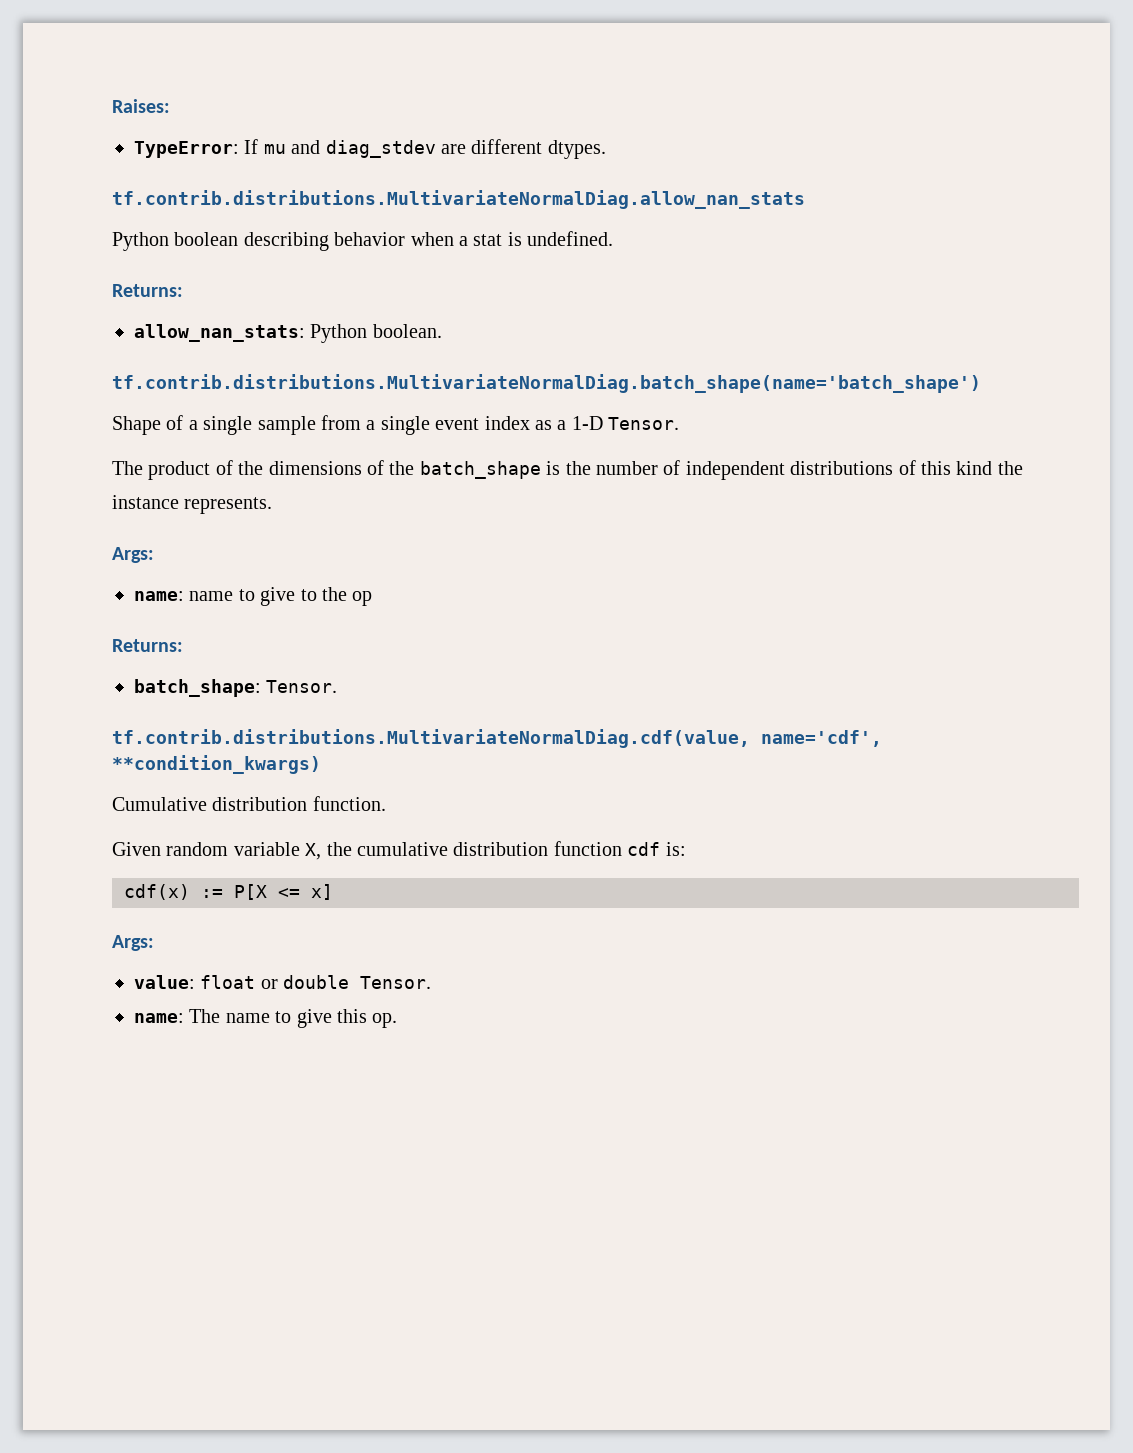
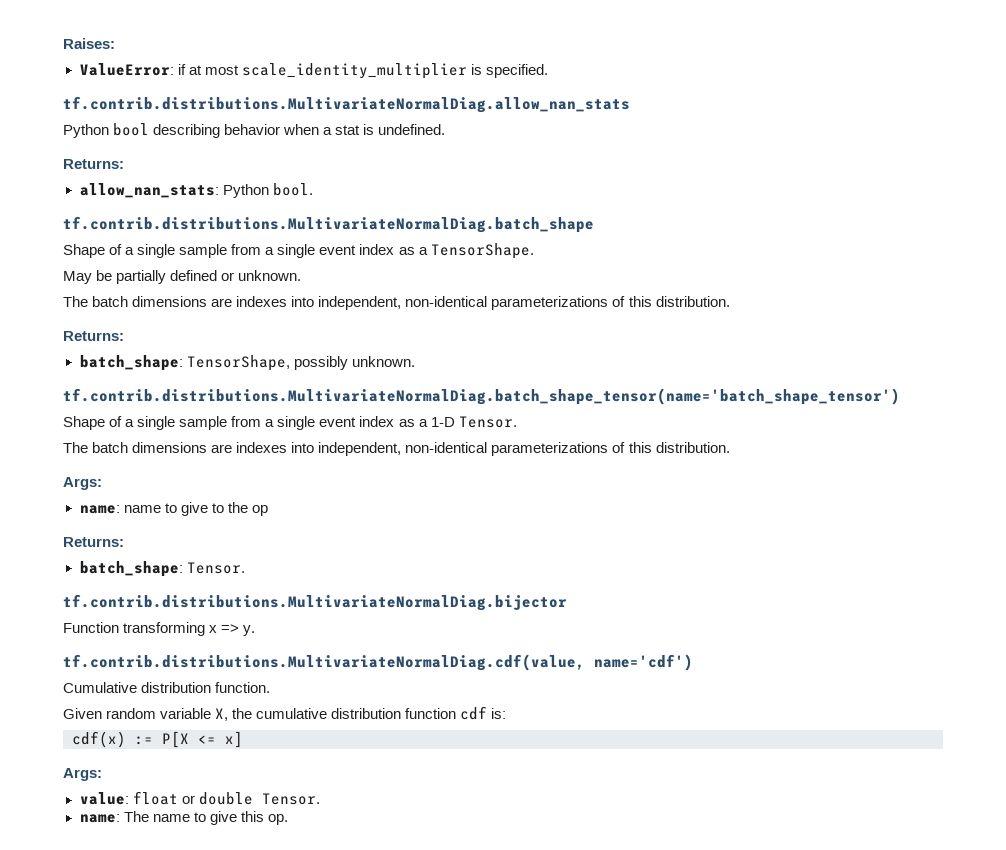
- TypeError: If mu and diag_stdev are different dtypes.
+ ValueError: if at most scale_identity_multiplier is specified.
- Python boolean describing behavior when a stat is undefined.
+ Python bool describing behavior when a stat is undefined.
- allow_nan_stats: Python boolean.
- tf.contrib.distributions.MultivariateNormalDiag.batch_shape(name='batch_shape')
+ allow_nan_stats: Python bool.
+ tf.contrib.distributions.MultivariateNormalDiag.batch_shape
+ Shape of a single sample from a single event index as a TensorShape.
+ May be partially defined or unknown.
+ The batch dimensions are indexes into independent, non-identical parameterizations of this distribution.
+ Returns:
+ batch_shape: TensorShape, possibly unknown.
+ tf.contrib.distributions.MultivariateNormalDiag.batch_shape_tensor(name='batch_shape_tensor')
  Shape of a single sample from a single event index as a 1-D Tensor.
- The product of the dimensions of the batch_shape is the number of independent distributions of this kind the instance represents.
+ The batch dimensions are indexes into independent, non-identical parameterizations of this distribution.
+ tf.contrib.distributions.MultivariateNormalDiag.bijector
+ Function transforming x => y.
- tf.contrib.distributions.MultivariateNormalDiag.cdf(value, name='cdf', **condition_kwargs)
+ tf.contrib.distributions.MultivariateNormalDiag.cdf(value, name='cdf')

